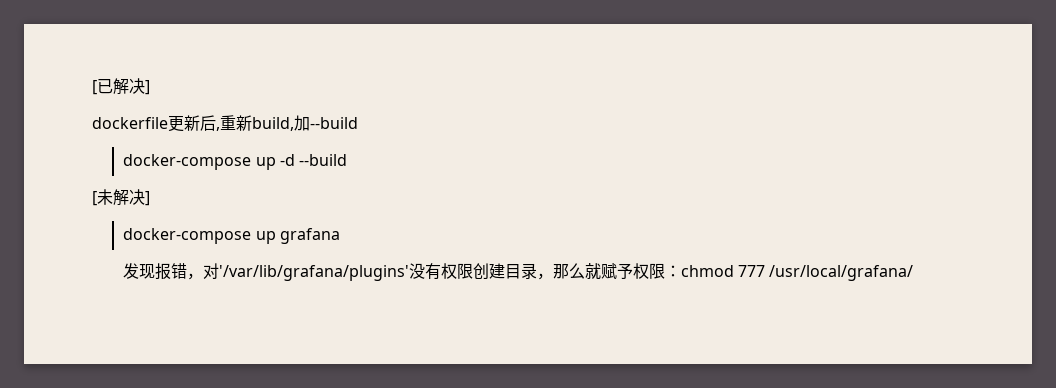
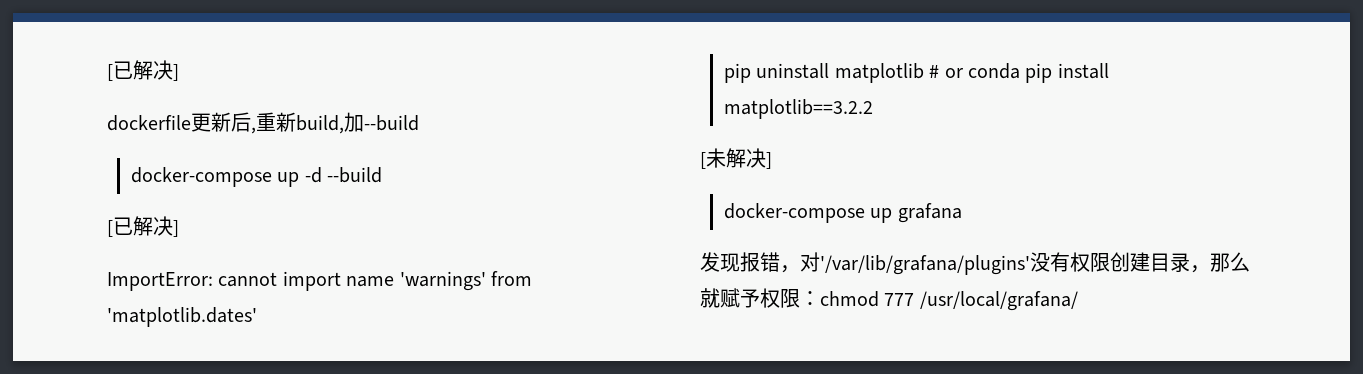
  docker-compose up -d --build
+ [已解决]
+ ImportError: cannot import name 'warnings' from 'matplotlib.dates'
+ pip uninstall matplotlib # or conda pip install matplotlib==3.2.2

